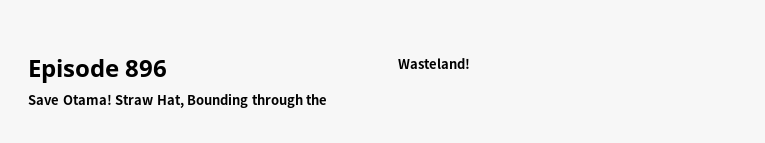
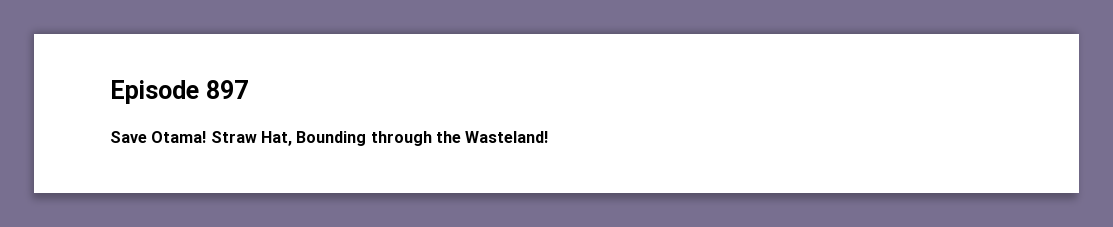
- Episode 896
+ Episode 897

